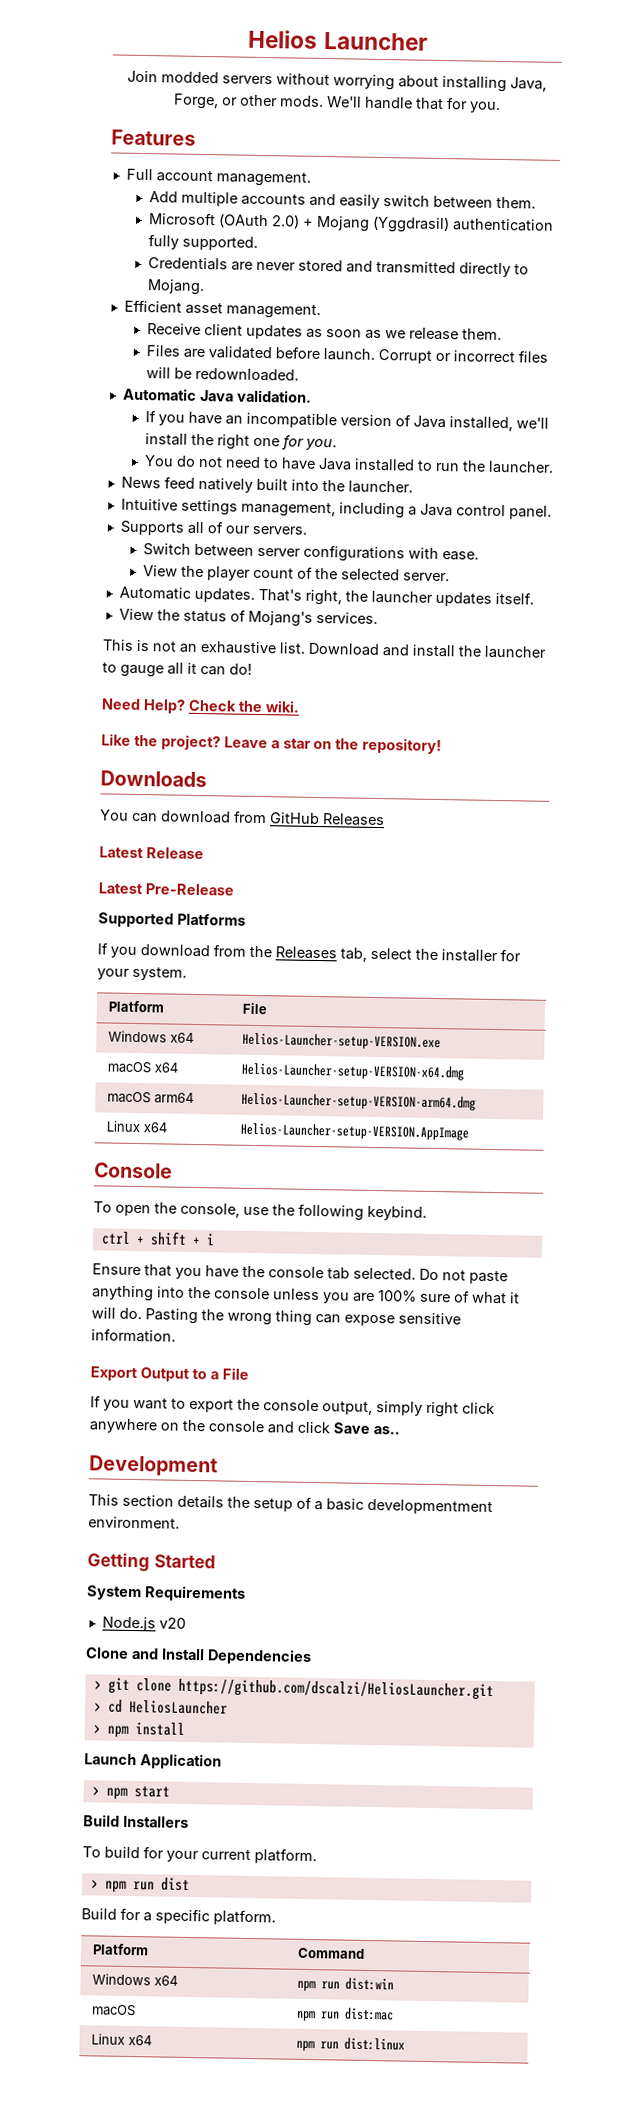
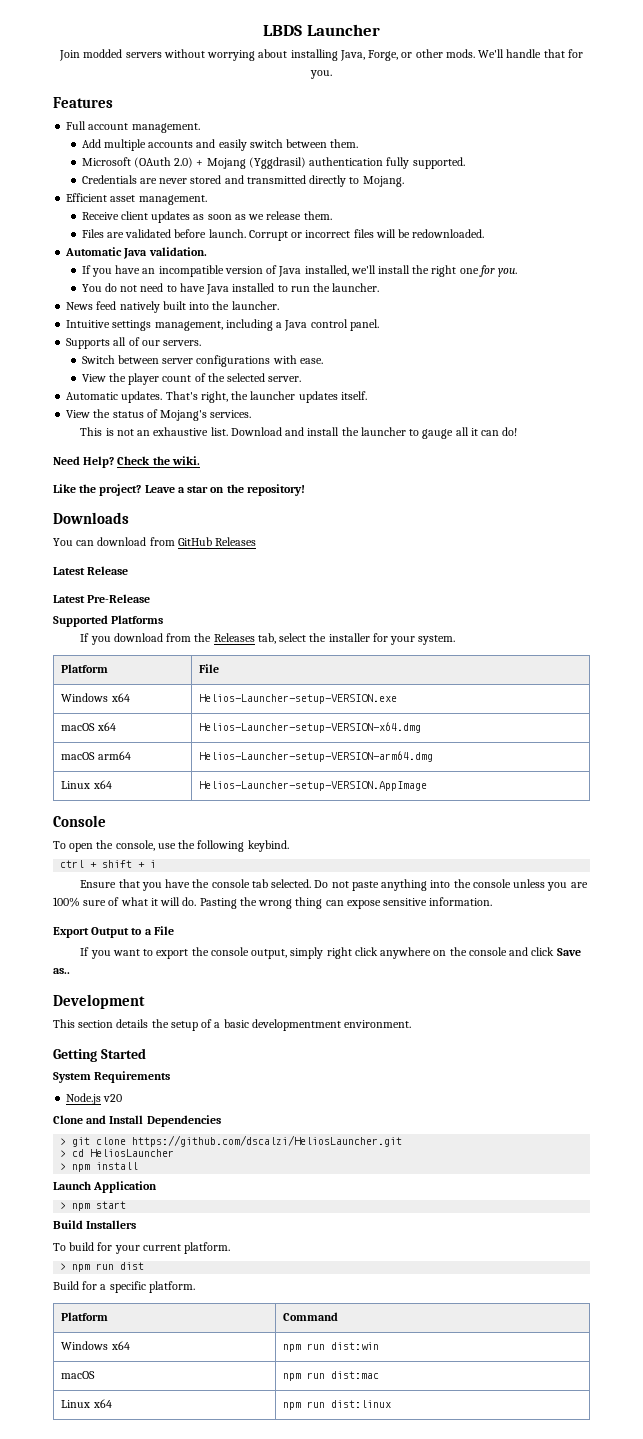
- Helios Launcher
+ LBDS Launcher

